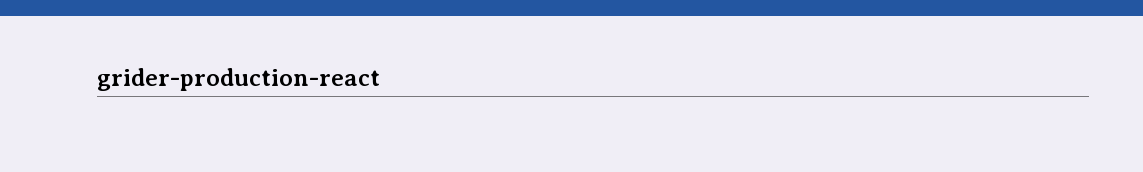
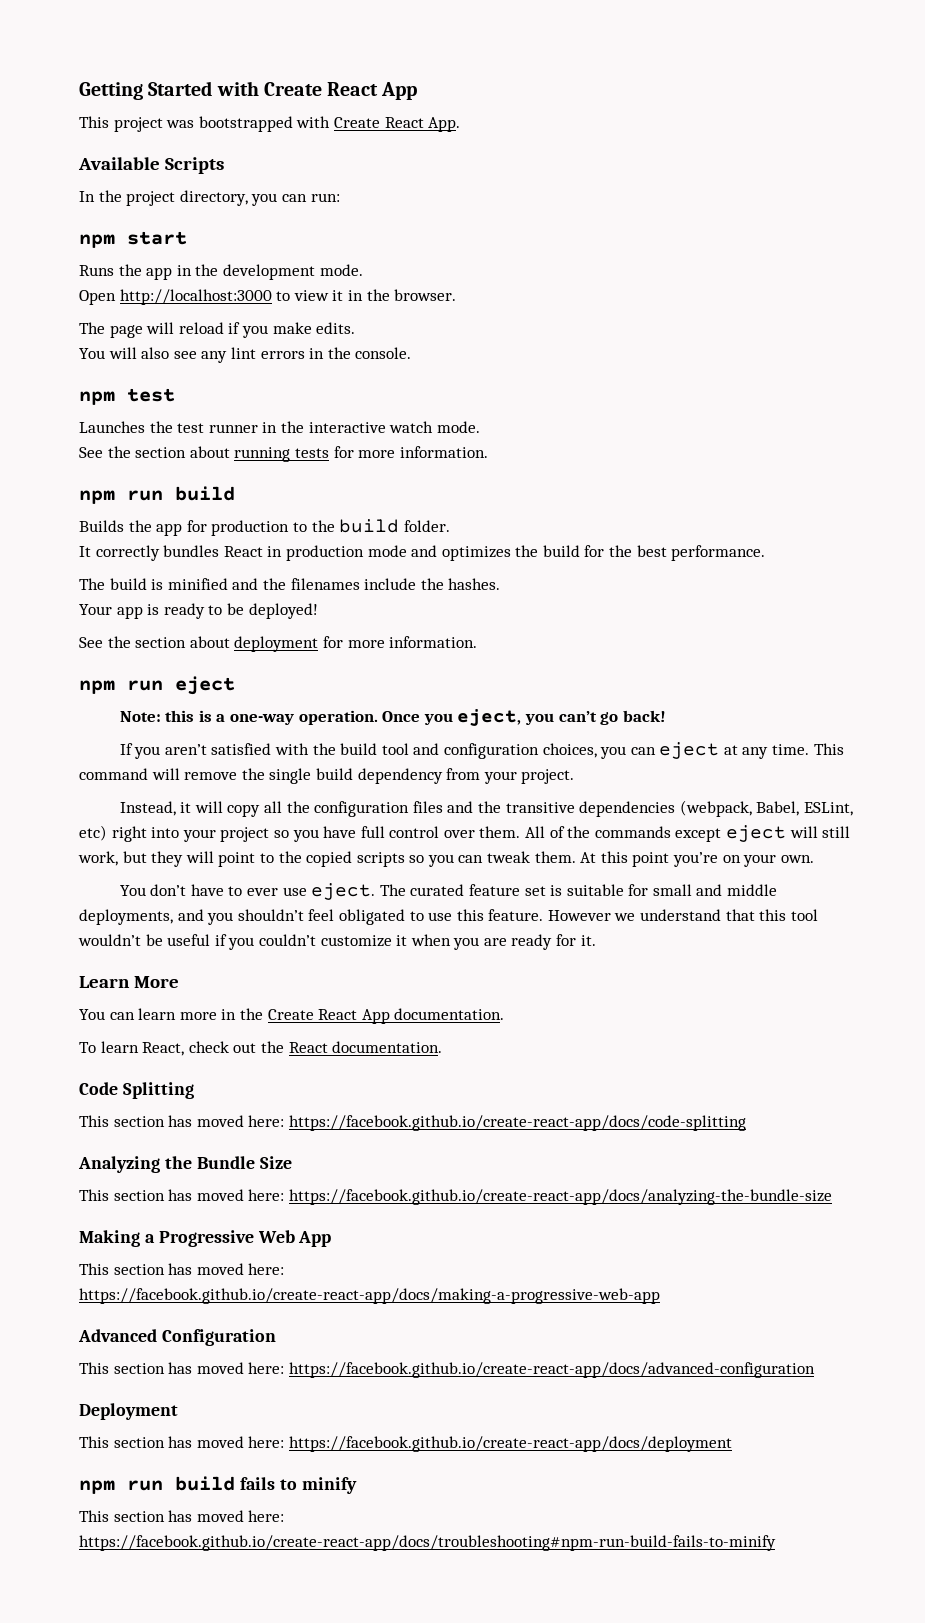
- grider-production-react
+ Getting Started with Create React App
+ This project was bootstrapped with Create React App.
+ Available Scripts
+ In the project directory, you can run:
+ npm start
+ Runs the app in the development mode.
+ Open http://localhost:3000 to view it in the browser.
+ The page will reload if you make edits.
+ You will also see any lint errors in the console.
+ npm test
+ Launches the test runner in the interactive watch mode.
+ See the section about running tests for more information.
+ npm run build
+ Builds the app for production to the build folder.
+ It correctly bundles React in production mode and optimizes the build for the best performance.
+ The build is minified and the filenames include the hashes.
+ Your app is ready to be deployed!
+ See the section about deployment for more information.
+ npm run eject
+ Note: this is a one-way operation. Once you eject, you can’t go back!
+ If you aren’t satisfied with the build tool and configuration choices, you can eject at any time. This command will remove the single build dependency from your project.
+ Instead, it will copy all the configuration files and the transitive dependencies (webpack, Babel, ESLint, etc) right into your project so you have full control over them. All of the commands except eject will still work, but they will point to the copied scripts so you can tweak them. At this point you’re on your own.
+ You don’t have to ever use eject. The curated feature set is suitable for small and middle deployments, and you shouldn’t feel obligated to use this feature. However we understand that this tool wouldn’t be useful if you couldn’t customize it when you are ready for it.
+ Learn More
+ You can learn more in the Create React App documentation.
+ To learn React, check out the React documentation.
+ Code Splitting
+ This section has moved here: https://facebook.github.io/create-react-app/docs/code-splitting
+ Analyzing the Bundle Size
+ This section has moved here: https://facebook.github.io/create-react-app/docs/analyzing-the-bundle-size
+ Making a Progressive Web App
+ This section has moved here: https://facebook.github.io/create-react-app/docs/making-a-progressive-web-app
+ Advanced Configuration
+ This section has moved here: https://facebook.github.io/create-react-app/docs/advanced-configuration
+ Deployment
+ This section has moved here: https://facebook.github.io/create-react-app/docs/deployment
+ npm run build fails to minify
+ This section has moved here: https://facebook.github.io/create-react-app/docs/troubleshooting#npm-run-build-fails-to-minify

